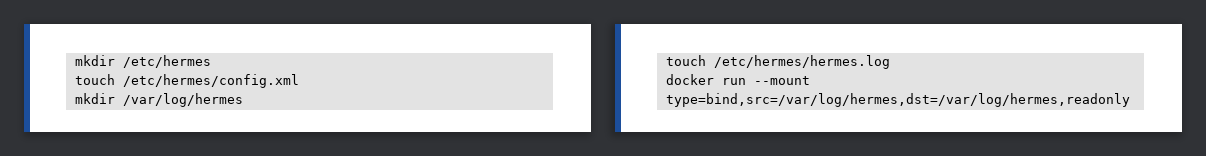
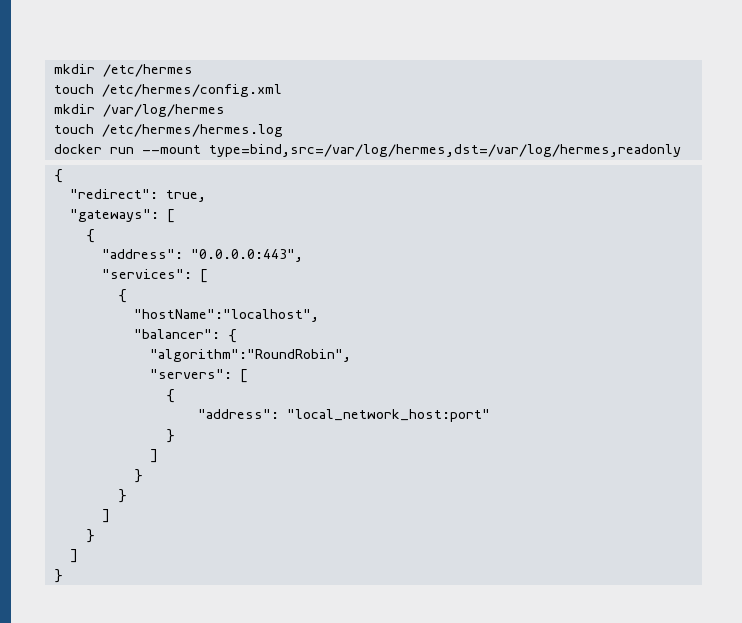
  docker run --mount type=bind,src=/var/log/hermes,dst=/var/log/hermes,readonly
+ {
+ "redirect": true,
+ "gateways": [
+ {
+ "address": "0.0.0.0:443",
+ "services": [
+ {
+ "hostName":"localhost",
+ "balancer": {
+ "algorithm":"RoundRobin",
+ "servers": [
+ {
+ "address": "local_network_host:port"
+ }
+ ]
+ }
+ }
+ ]
+ }
+ ]
+ }

